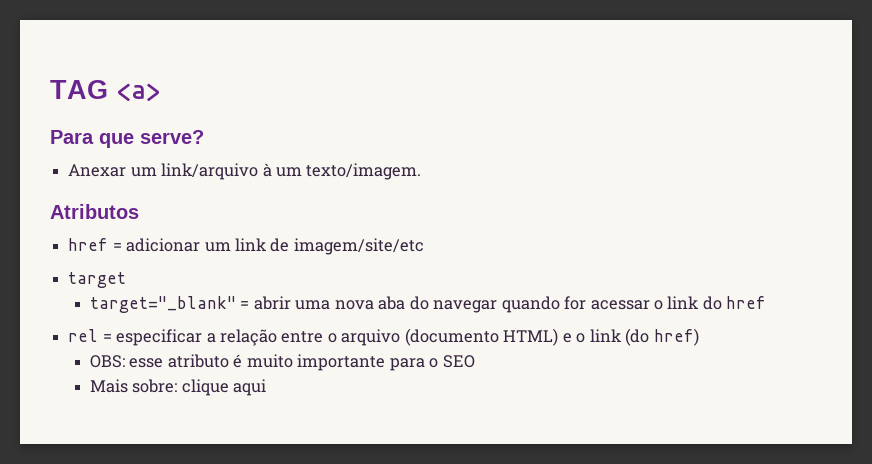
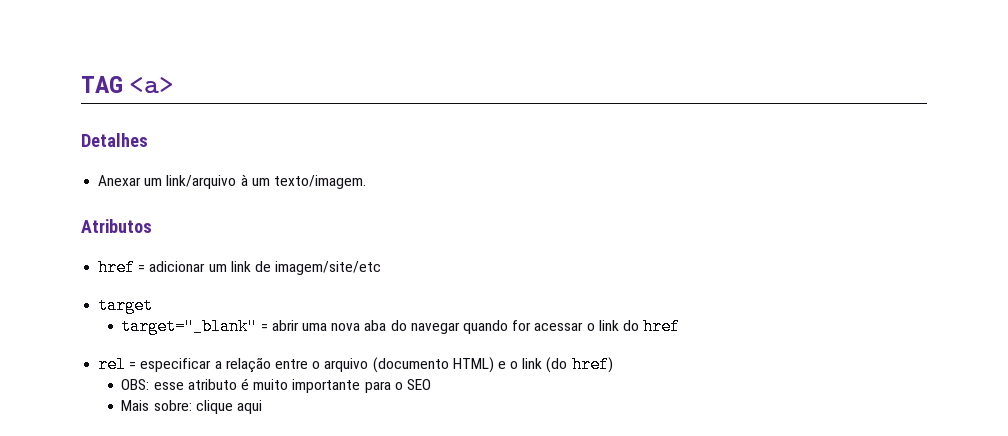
- Para que serve?
+ Detalhes

